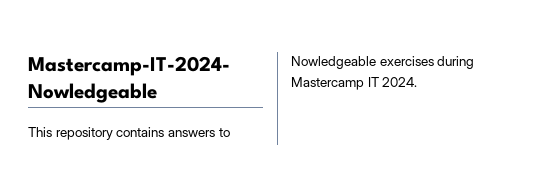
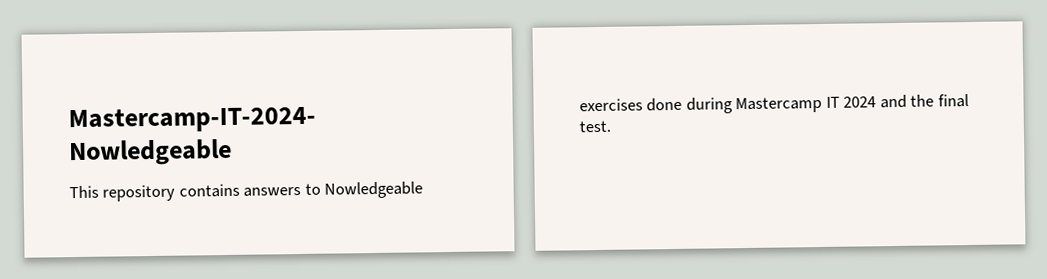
- This repository contains answers to Nowledgeable exercises during Mastercamp IT 2024.
+ This repository contains answers to Nowledgeable exercises done during Mastercamp IT 2024 and the final test.

